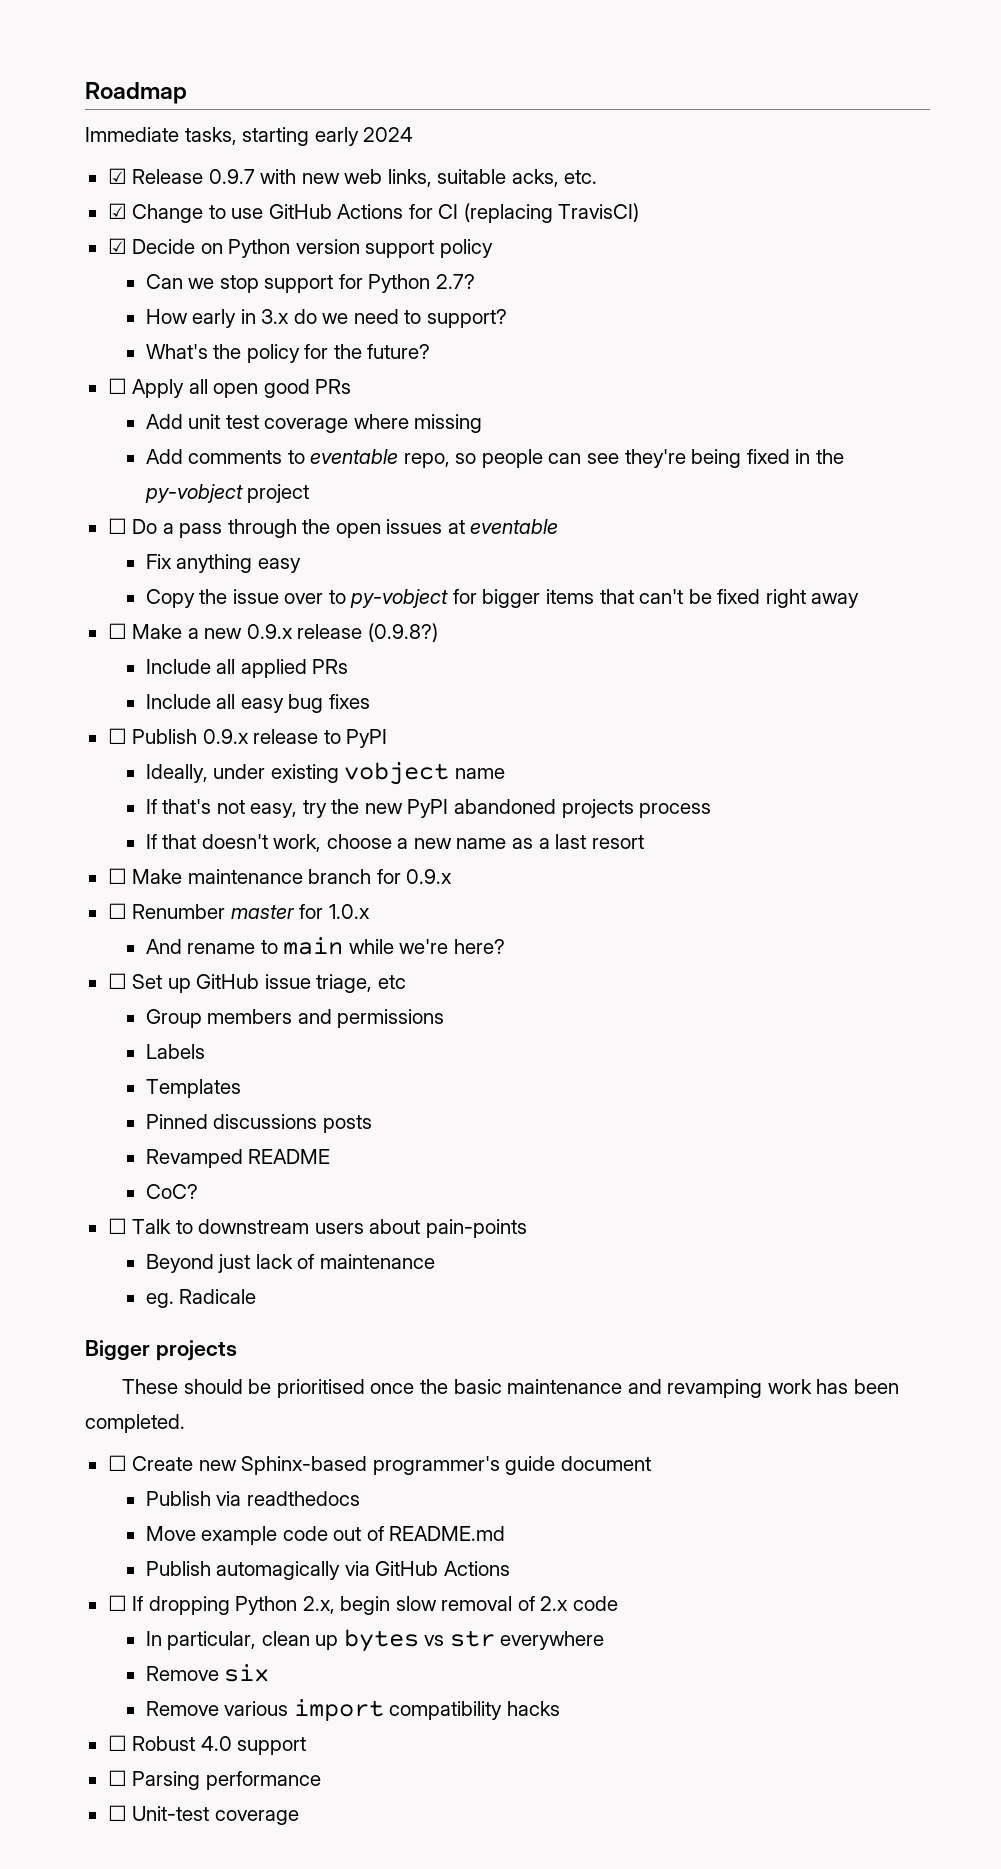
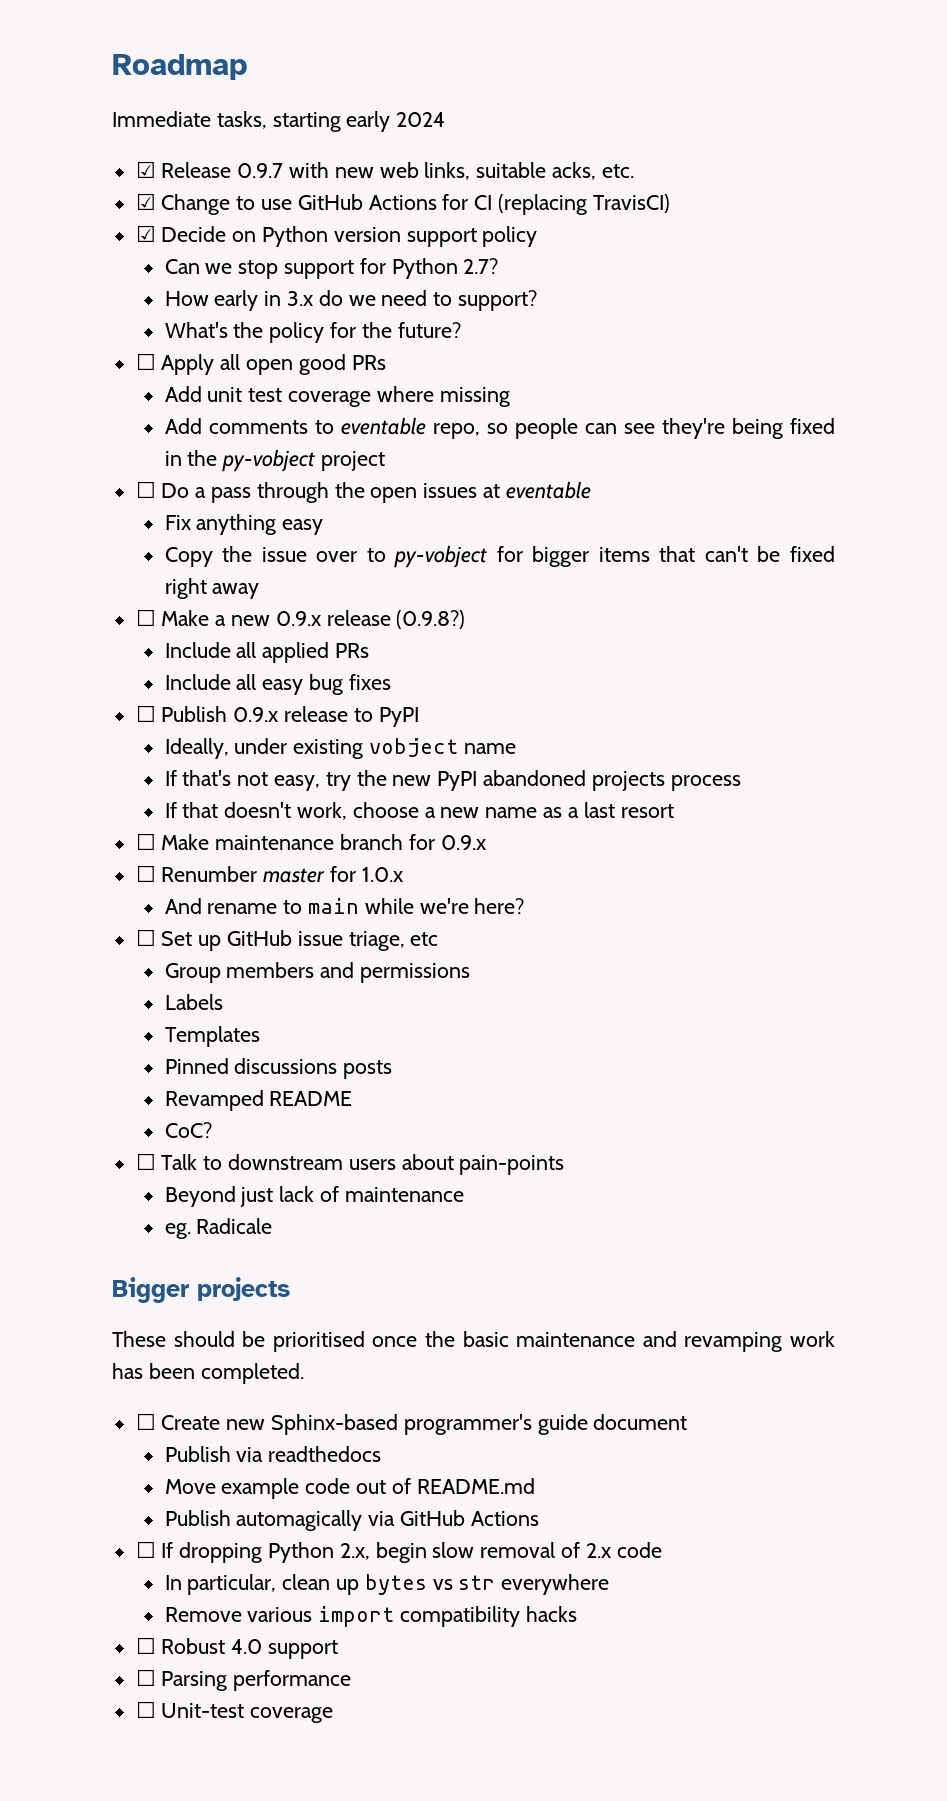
- Remove six

